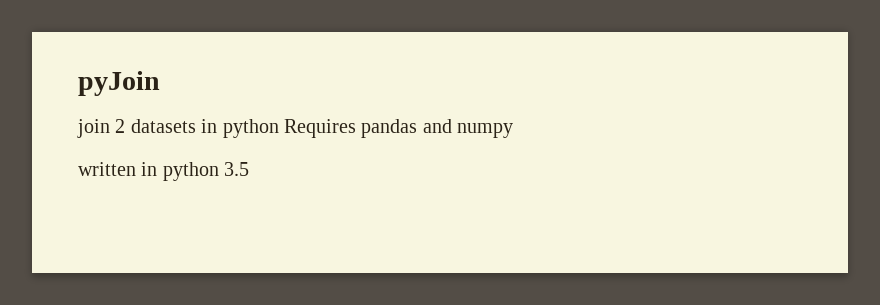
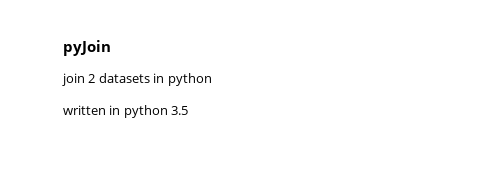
- join 2 datasets in python Requires pandas and numpy
+ join 2 datasets in python

